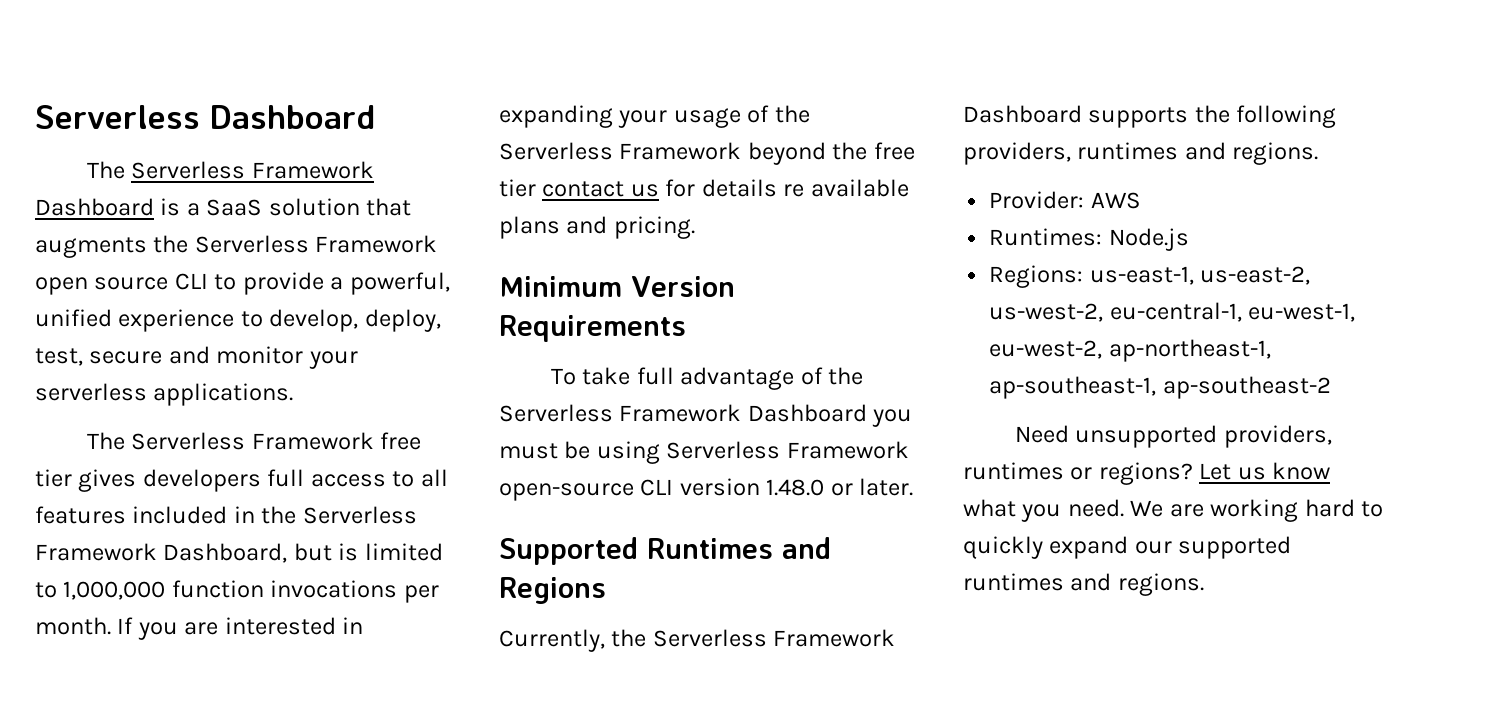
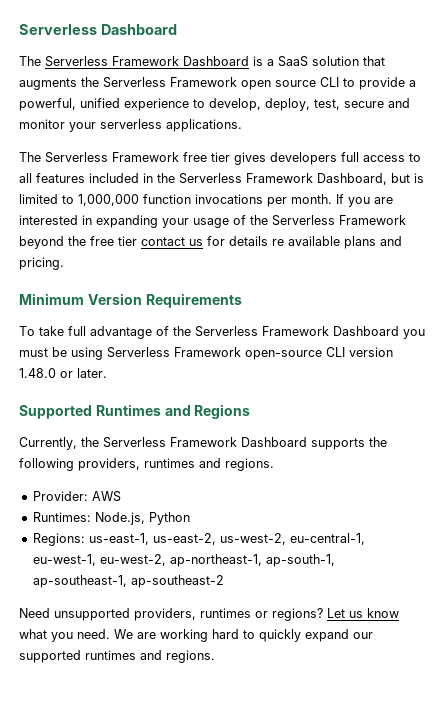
- Runtimes: Node.js
+ Runtimes: Node.js, Python
- Regions: us-east-1, us-east-2, us-west-2, eu-central-1, eu-west-1, eu-west-2, ap-northeast-1, ap-southeast-1, ap-southeast-2
+ Regions: us-east-1, us-east-2, us-west-2, eu-central-1, eu-west-1, eu-west-2, ap-northeast-1, ap-south-1, ap-southeast-1, ap-southeast-2

